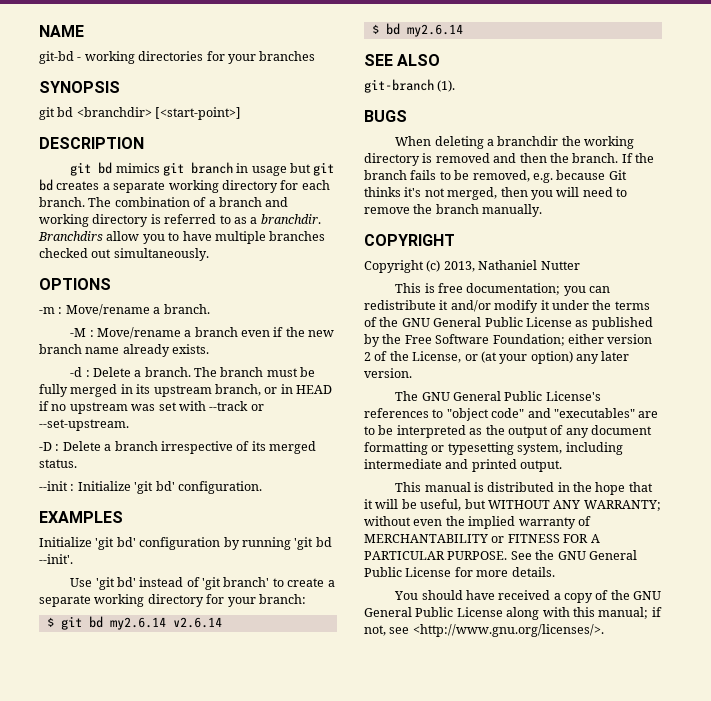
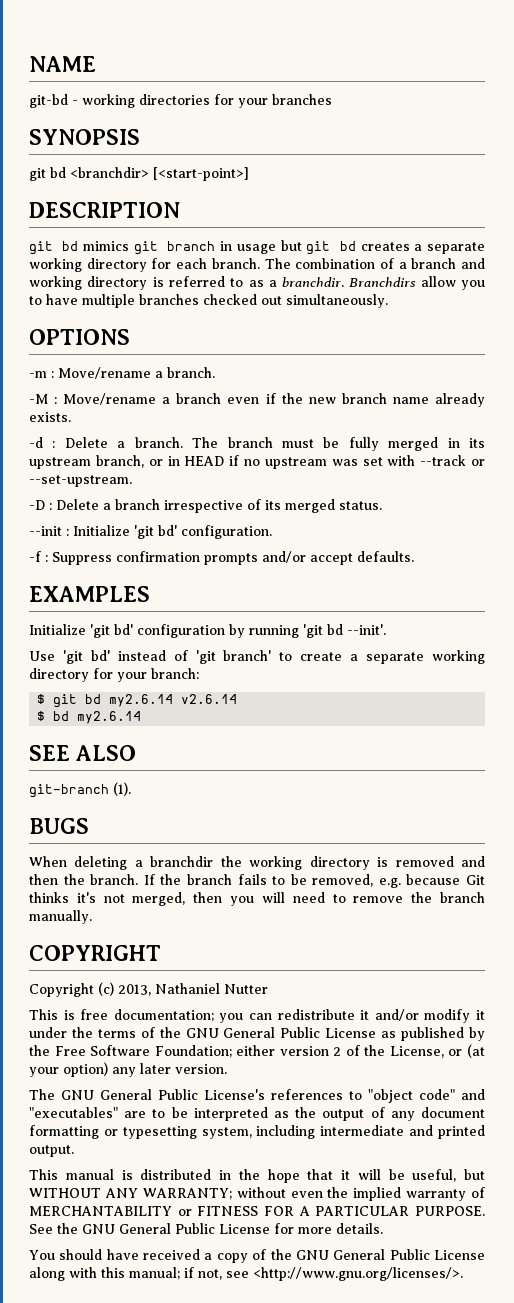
+ -f : Suppress confirmation prompts and/or accept defaults.

